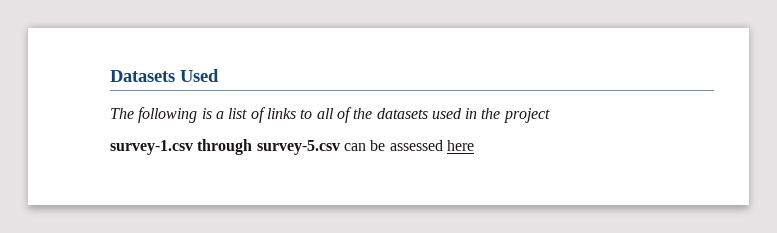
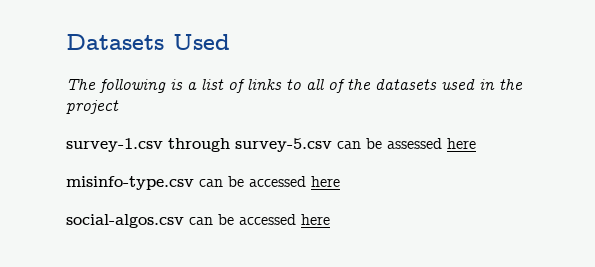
+ misinfo-type.csv can be accessed here
+ social-algos.csv can be accessed here

